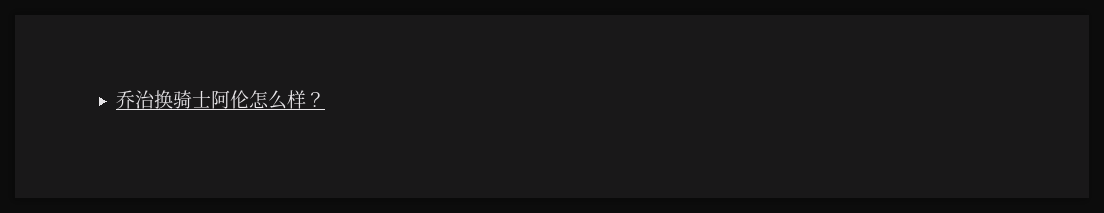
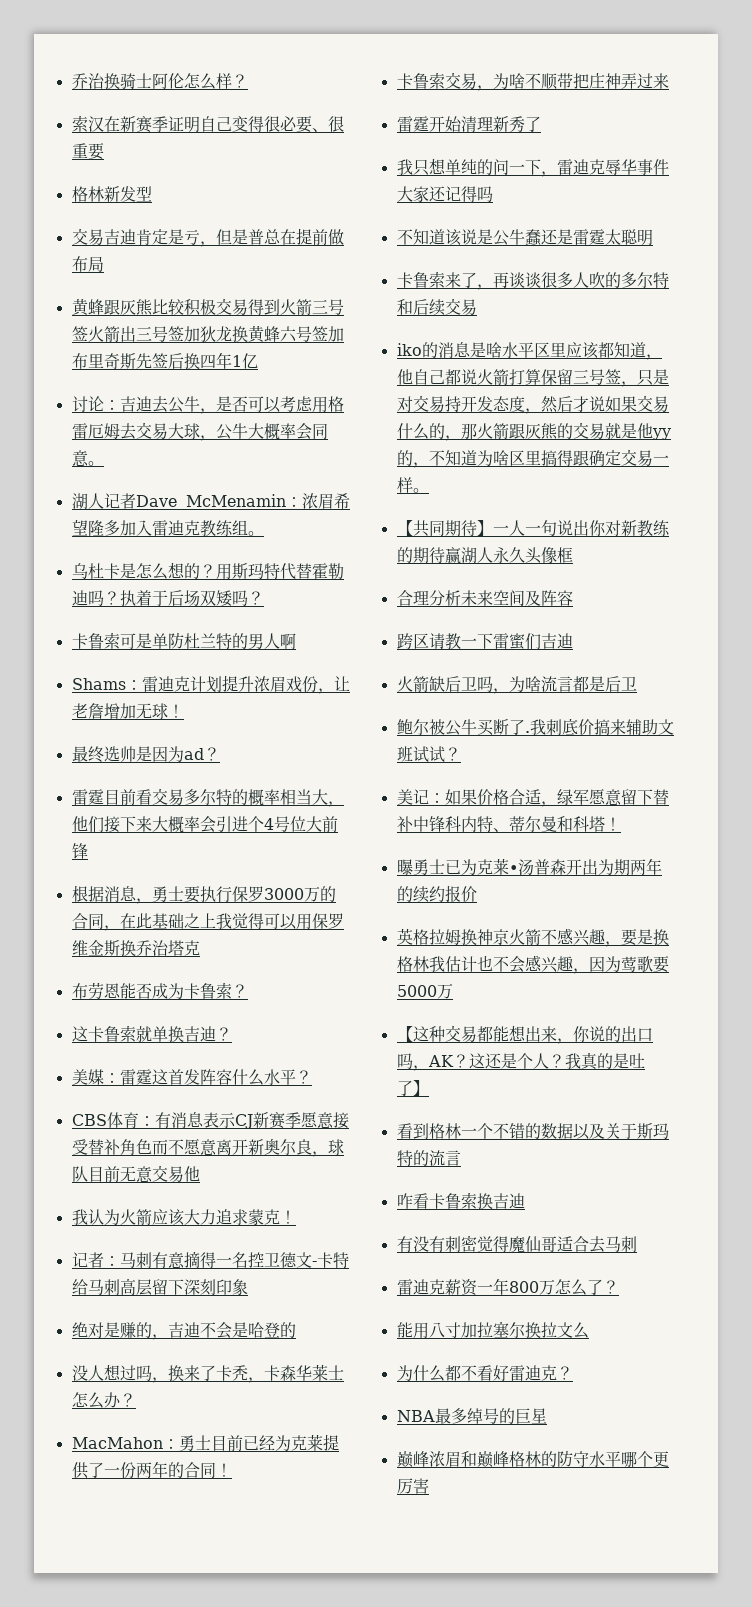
+ 索汉在新赛季证明自己变得很必要、很重要
+ 格林新发型
+ 交易吉迪肯定是亏，但是普总在提前做布局
+ 黄蜂跟灰熊比较积极交易得到火箭三号签火箭出三号签加狄龙换黄蜂六号签加布里奇斯先签后换四年1亿
+ 讨论：吉迪去公牛，是否可以考虑用格雷厄姆去交易大球，公牛大概率会同意。
+ 湖人记者Dave McMenamin：浓眉希望隆多加入雷迪克教练组。
+ 乌杜卡是怎么想的？用斯玛特代替霍勒迪吗？执着于后场双矮吗？
+ 卡鲁索可是单防杜兰特的男人啊
+ Shams：雷迪克计划提升浓眉戏份，让老詹增加无球！
+ 最终选帅是因为ad？
+ 雷霆目前看交易多尔特的概率相当大，他们接下来大概率会引进个4号位大前锋
+ 根据消息，勇士要执行保罗3000万的合同，在此基础之上我觉得可以用保罗维金斯换乔治塔克
+ 布劳恩能否成为卡鲁索？
+ 这卡鲁索就单换吉迪？
+ 美媒：雷霆这首发阵容什么水平？
+ CBS体育：有消息表示CJ新赛季愿意接受替补角色而不愿意离开新奥尔良，球队目前无意交易他
+ 我认为火箭应该大力追求蒙克！
+ 记者：马刺有意摘得一名控卫德文-卡特给马刺高层留下深刻印象
+ 绝对是赚的，吉迪不会是哈登的
+ 没人想过吗，换来了卡秃，卡森华莱士怎么办？
+ MacMahon：勇士目前已经为克莱提供了一份两年的合同！
+ 卡鲁索交易，为啥不顺带把庄神弄过来
+ 雷霆开始清理新秀了
+ 我只想单纯的问一下，雷迪克辱华事件大家还记得吗
+ 不知道该说是公牛蠢还是雷霆太聪明
+ 卡鲁索来了，再谈谈很多人吹的多尔特和后续交易
+ iko的消息是啥水平区里应该都知道，他自己都说火箭打算保留三号签，只是对交易持开发态度，然后才说如果交易什么的，那火箭跟灰熊的交易就是他yy的，不知道为啥区里搞得跟确定交易一样。
+ 【共同期待】一人一句说出你对新教练的期待赢湖人永久头像框
+ 合理分析未来空间及阵容
+ 跨区请教一下雷蜜们吉迪
+ 火箭缺后卫吗，为啥流言都是后卫
+ 鲍尔被公牛买断了.我刺底价搞来辅助文班试试？
+ 美记：如果价格合适，绿军愿意留下替补中锋科内特、蒂尔曼和科塔！
+ 曝勇士已为克莱•汤普森开出为期两年的续约报价
+ 英格拉姆换神京火箭不感兴趣，要是换格林我估计也不会感兴趣，因为莺歌要5000万
+ 【这种交易都能想出来，你说的出口吗，AK？这还是个人？我真的是吐了】
+ 看到格林一个不错的数据以及关于斯玛特的流言
+ 咋看卡鲁索换吉迪
+ 有没有刺密觉得魔仙哥适合去马刺
+ 雷迪克薪资一年800万怎么了？
+ 能用八寸加拉塞尔换拉文么
+ 为什么都不看好雷迪克？
+ NBA最多绰号的巨星
+ 巅峰浓眉和巅峰格林的防守水平哪个更厉害

